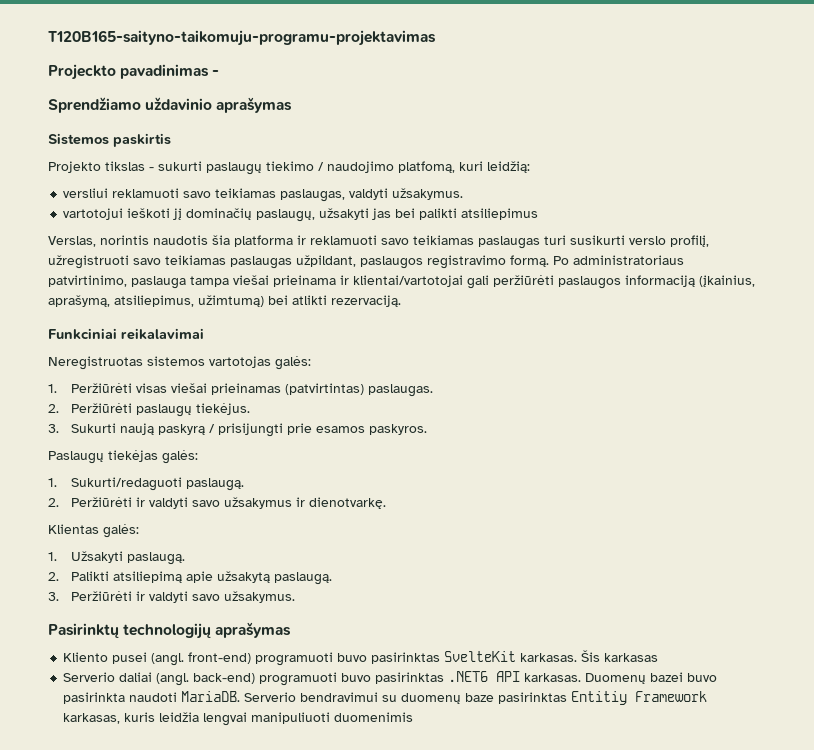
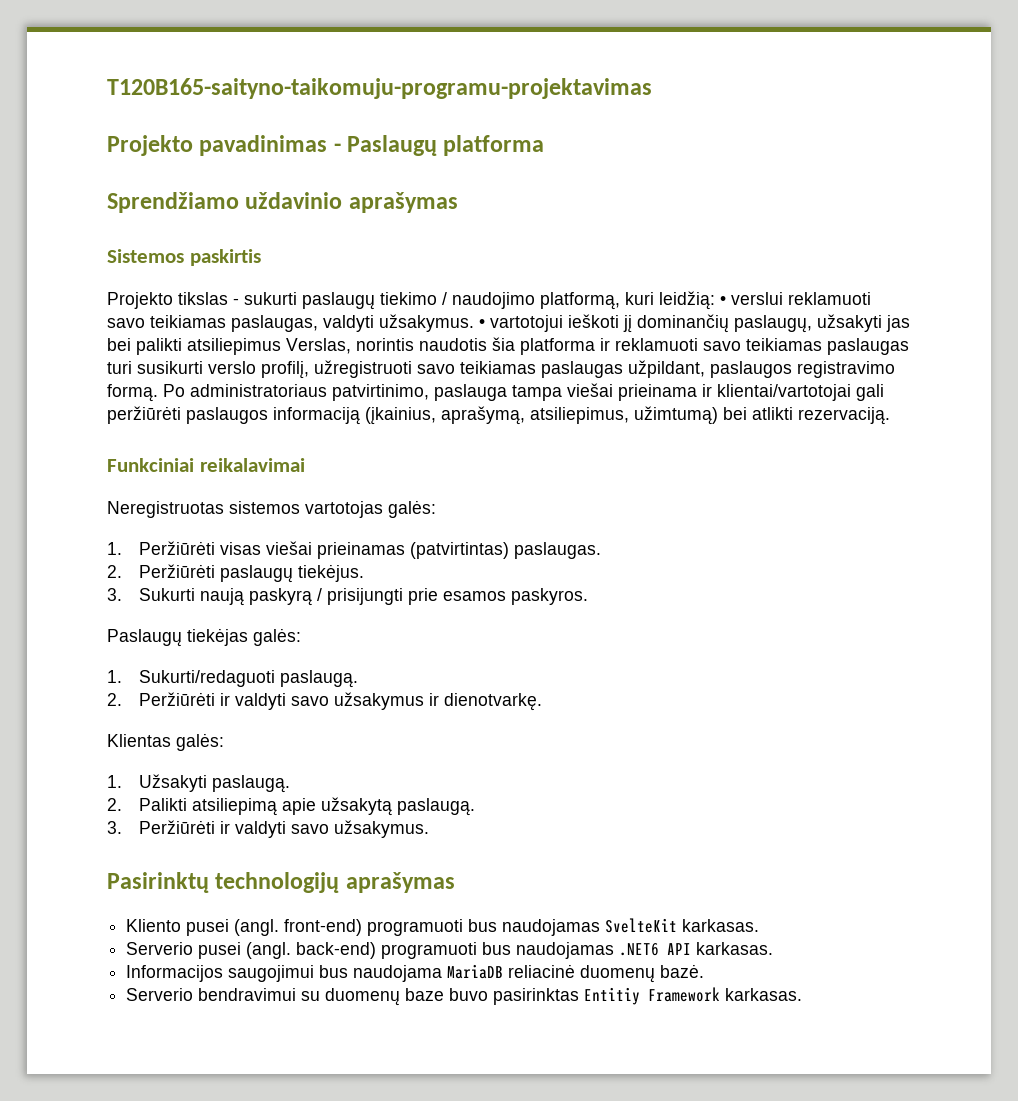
- Projeckto pavadinimas -
+ Projekto pavadinimas - Paslaugų platforma
- Projekto tikslas - sukurti paslaugų tiekimo / naudojimo platfomą, kuri leidžią:
- versliui reklamuoti savo teikiamas paslaugas, valdyti užsakymus.
- vartotojui ieškoti jį dominačių paslaugų, užsakyti jas bei palikti atsiliepimus
- Verslas, norintis naudotis šia platforma ir reklamuoti savo teikiamas paslaugas turi susikurti verslo profilį, užregistruoti savo teikiamas paslaugas užpildant, paslaugos registravimo formą.
+ Projekto tikslas - sukurti paslaugų tiekimo / naudojimo platformą, kuri leidžią: • verslui reklamuoti savo teikiamas paslaugas, valdyti užsakymus. • vartotojui ieškoti jį dominančių paslaugų, užsakyti jas bei palikti atsiliepimus Verslas, norintis naudotis šia platforma ir reklamuoti savo teikiamas paslaugas turi susikurti verslo profilį, užregistruoti savo teikiamas paslaugas užpildant, paslaugos registravimo formą.
- Kliento pusei (angl. front-end) programuoti buvo pasirinktas SvelteKit karkasas. Šis karkasas
- Serverio daliai (angl. back-end) programuoti buvo pasirinktas .NET6 API karkasas. Duomenų bazei buvo pasirinkta naudoti MariaDB. Serverio bendravimui su duomenų baze pasirinktas Entitiy Framework karkasas, kuris leidžia lengvai manipuliuoti duomenimis
+ Kliento pusei (angl. front-end) programuoti bus naudojamas SvelteKit karkasas.
+ Serverio pusei (angl. back-end) programuoti bus naudojamas .NET6 API karkasas.
+ Informacijos saugojimui bus naudojama MariaDB reliacinė duomenų bazė.
+ Serverio bendravimui su duomenų baze buvo pasirinktas Entitiy Framework karkasas.

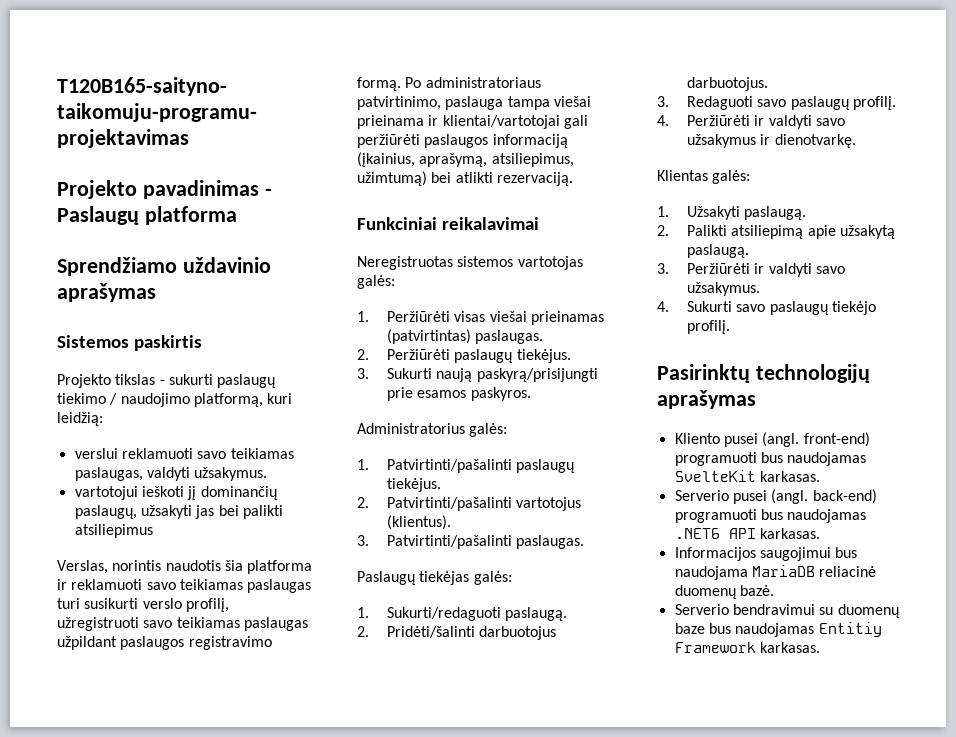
- Projekto tikslas - sukurti paslaugų tiekimo / naudojimo platformą, kuri leidžią: • verslui reklamuoti savo teikiamas paslaugas, valdyti užsakymus. • vartotojui ieškoti jį dominančių paslaugų, užsakyti jas bei palikti atsiliepimus Verslas, norintis naudotis šia platforma ir reklamuoti savo teikiamas paslaugas turi susikurti verslo profilį, užregistruoti savo teikiamas paslaugas užpildant, paslaugos registravimo formą.
+ Projekto tikslas - sukurti paslaugų tiekimo / naudojimo platformą, kuri leidžią:
+ verslui reklamuoti savo teikiamas paslaugas, valdyti užsakymus.
+ vartotojui ieškoti jį dominančių paslaugų, užsakyti jas bei palikti atsiliepimus
+ Verslas, norintis naudotis šia platforma ir reklamuoti savo teikiamas paslaugas turi susikurti verslo profilį, užregistruoti savo teikiamas paslaugas užpildant paslaugos registravimo formą.
- 3. Sukurti naują paskyrą / prisijungti prie esamos paskyros.
+ 3. Sukurti naują paskyrą/prisijungti prie esamos paskyros.
+ Administratorius galės:
+ 1. Patvirtinti/pašalinti paslaugų tiekėjus.
+ 2. Patvirtinti/pašalinti vartotojus (klientus).
+ 3. Patvirtinti/pašalinti paslaugas.
- 2. Peržiūrėti ir valdyti savo užsakymus ir dienotvarkę.
+ 2. Pridėti/šalinti darbuotojus darbuotojus.
+ 3. Redaguoti savo paslaugų profilį.
+ 4. Peržiūrėti ir valdyti savo užsakymus ir dienotvarkę.
+ 4. Sukurti savo paslaugų tiekėjo profilį.
- Serverio bendravimui su duomenų baze buvo pasirinktas Entitiy Framework karkasas.
+ Serverio bendravimui su duomenų baze bus naudojamas Entitiy Framework karkasas.

